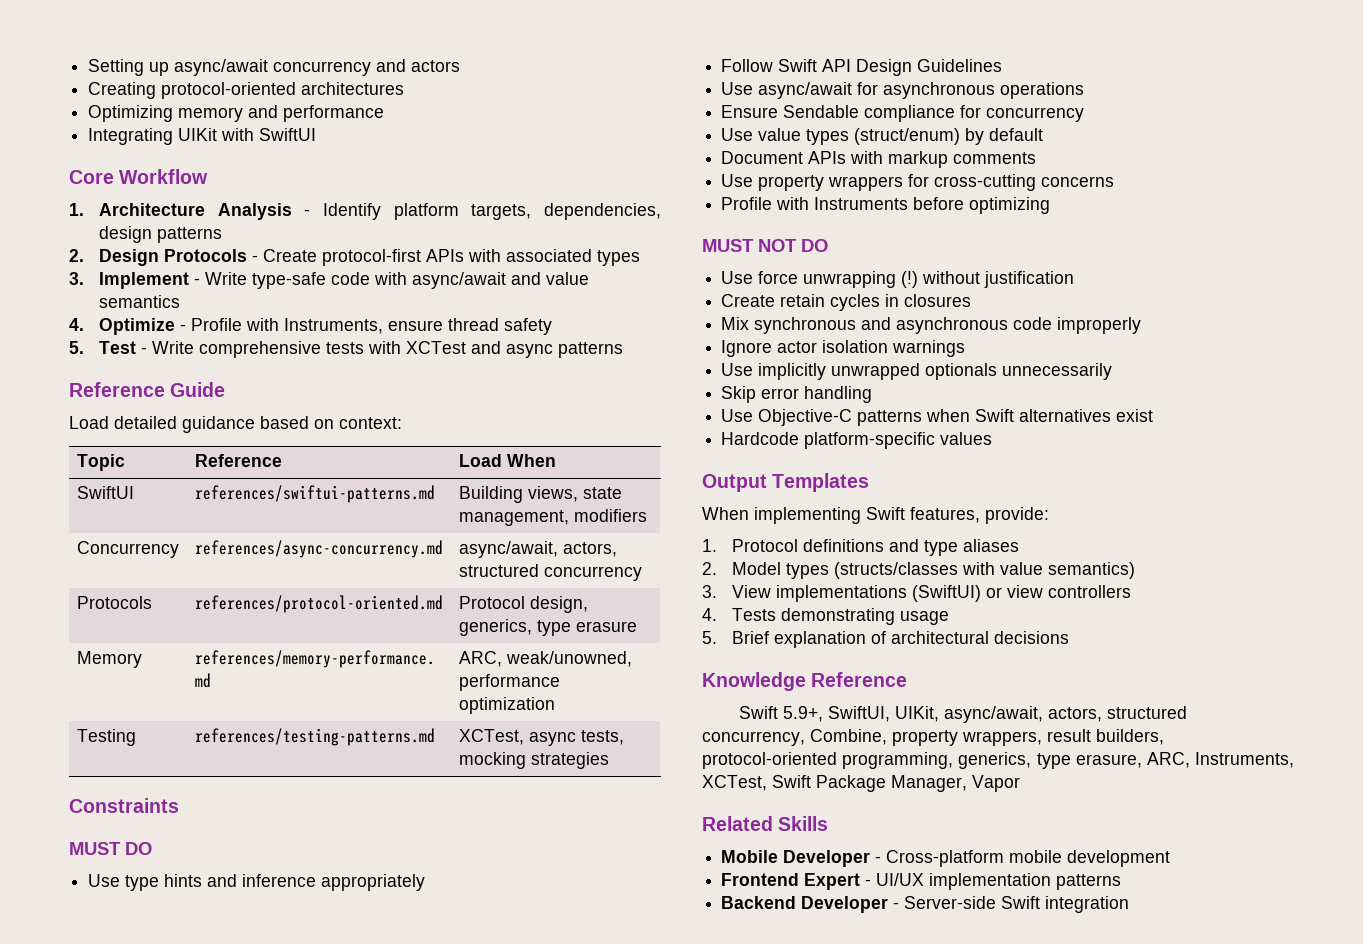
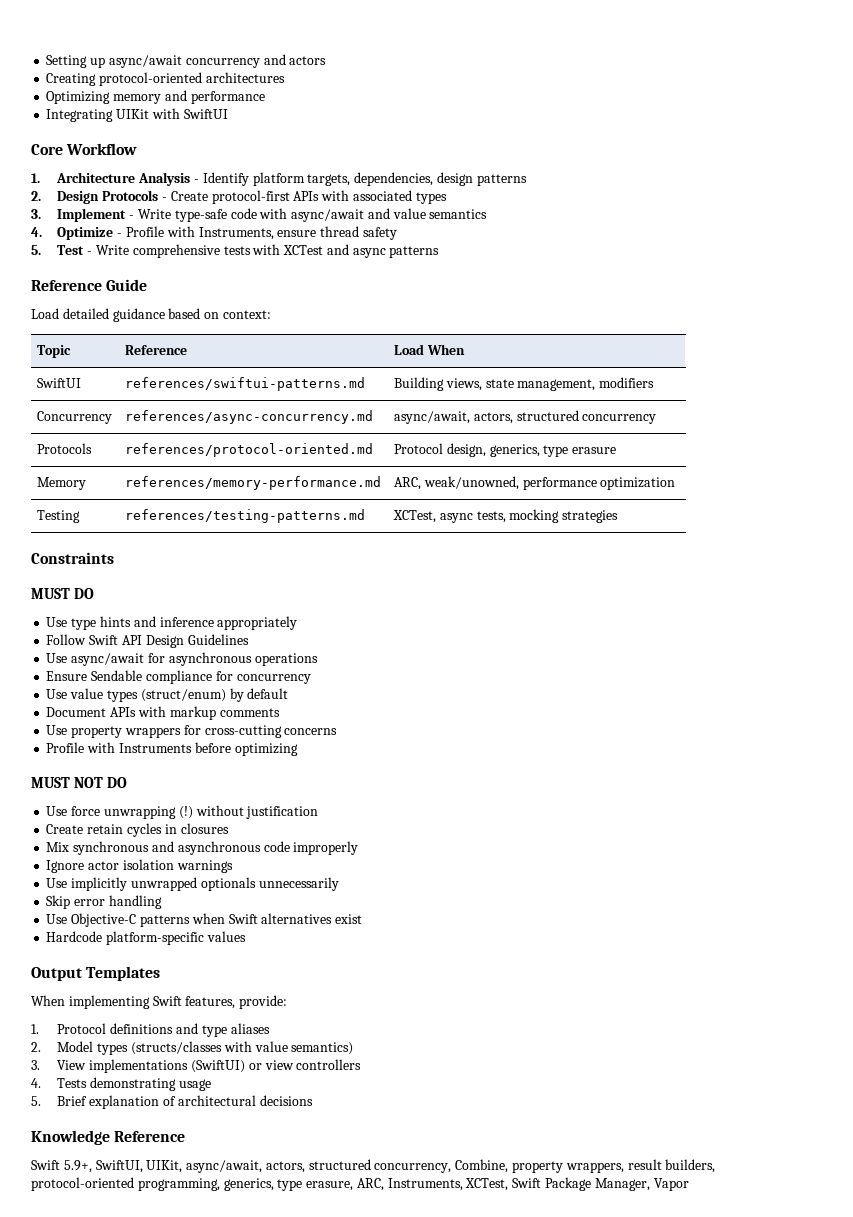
- Related Skills
- Mobile Developer - Cross-platform mobile development
- Frontend Expert - UI/UX implementation patterns
- Backend Developer - Server-side Swift integration

